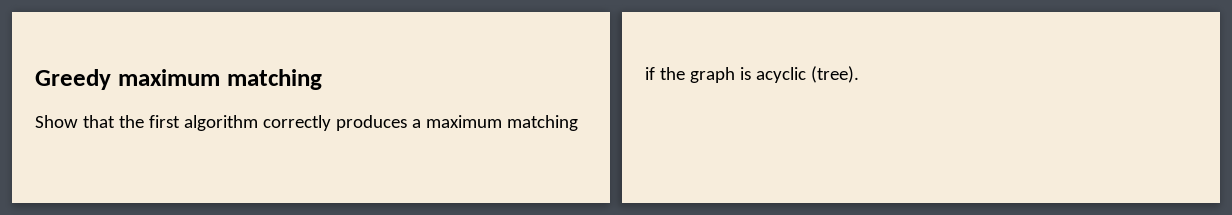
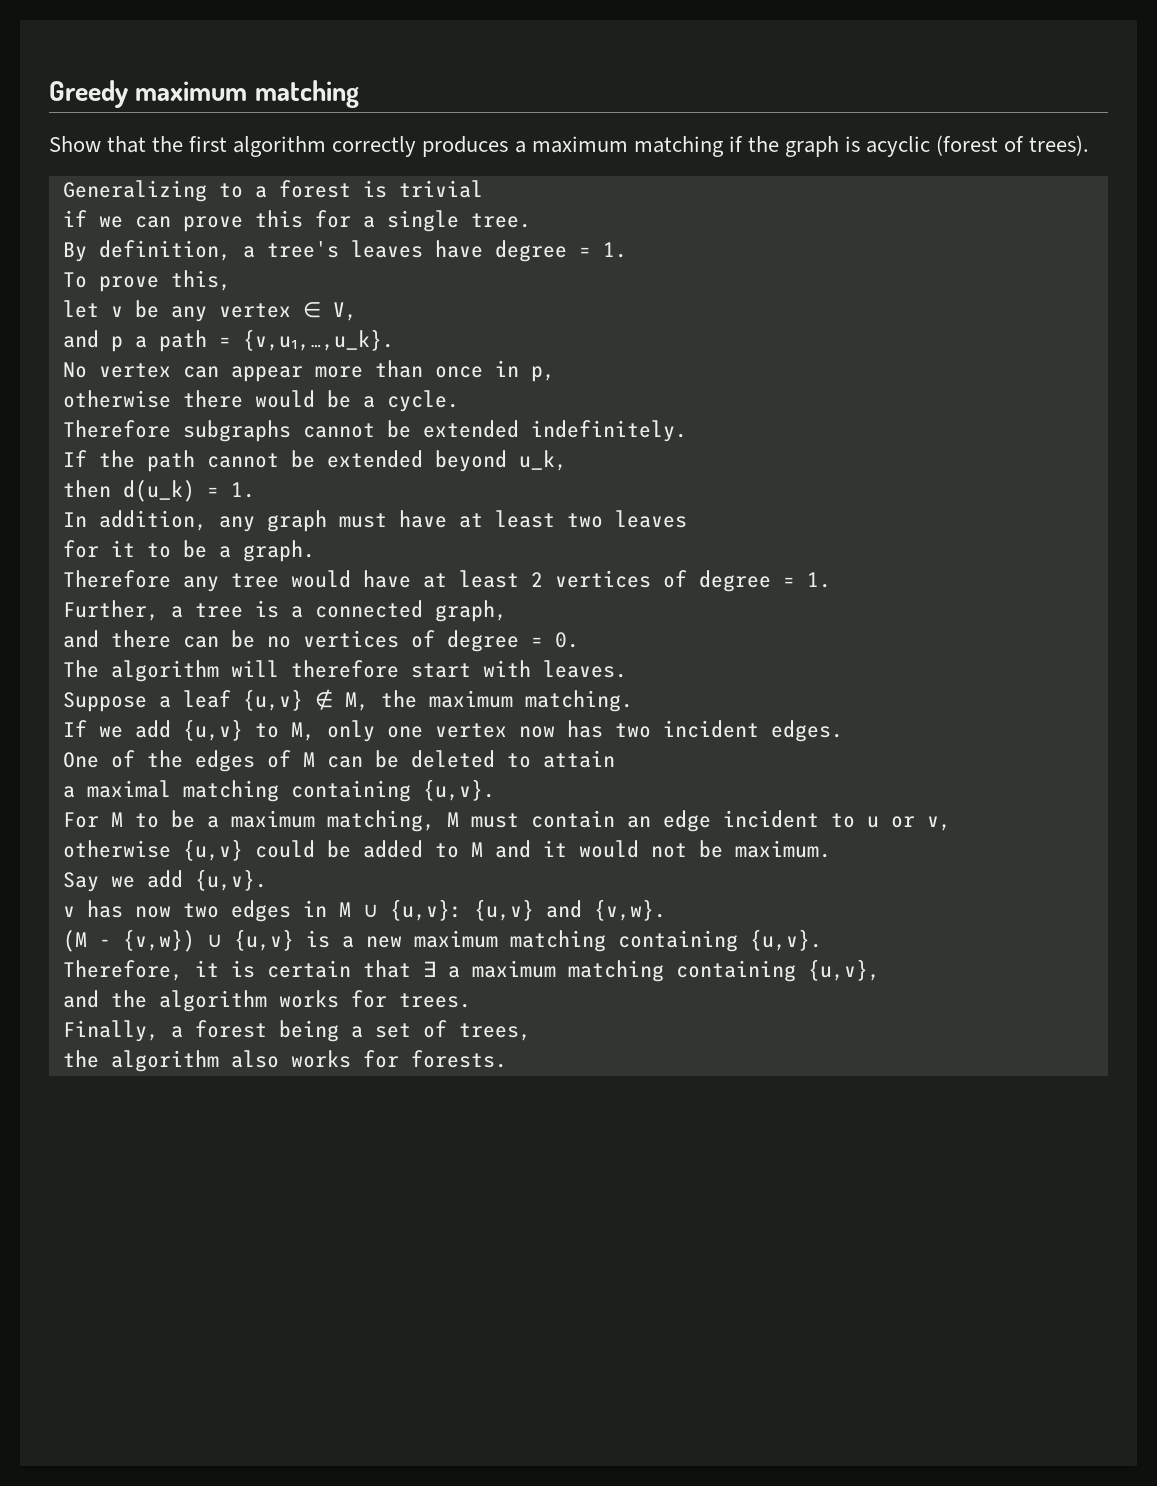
- Show that the first algorithm correctly produces a maximum matching if the graph is acyclic (tree).
+ Show that the first algorithm correctly produces a maximum matching if the graph is acyclic (forest of trees).
+ Generalizing to a forest is trivial
+ if we can prove this for a single tree.
+ By definition, a tree's leaves have degree = 1.
+ To prove this,
+ let v be any vertex ∈ V,
+ and p a path = {v,u₁,…,u_k}.
+ No vertex can appear more than once in p,
+ otherwise there would be a cycle.
+ Therefore subgraphs cannot be extended indefinitely.
+ If the path cannot be extended beyond u_k,
+ then d(u_k) = 1.
+ In addition, any graph must have at least two leaves
+ for it to be a graph.
+ Therefore any tree would have at least 2 vertices of degree = 1.
+ Further, a tree is a connected graph,
+ and there can be no vertices of degree = 0.
+ The algorithm will therefore start with leaves.
+ Suppose a leaf {u,v} ∉ M, the maximum matching.
+ If we add {u,v} to M, only one vertex now has two incident edges.
+ One of the edges of M can be deleted to attain
+ a maximal matching containing {u,v}.
+ For M to be a maximum matching, M must contain an edge incident to u or v,
+ otherwise {u,v} could be added to M and it would not be maximum.
+ Say we add {u,v}.
+ v has now two edges in M ∪ {u,v}: {u,v} and {v,w}.
+ (M - {v,w}) ∪ {u,v} is a new maximum matching containing {u,v}.
+ Therefore, it is certain that ∃ a maximum matching containing {u,v},
+ and the algorithm works for trees.
+ Finally, a forest being a set of trees,
+ the algorithm also works for forests.

